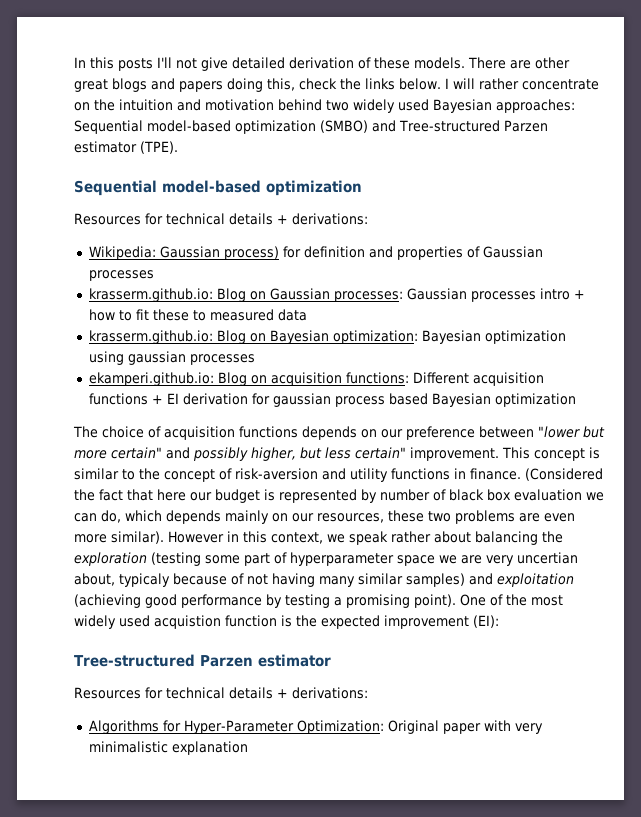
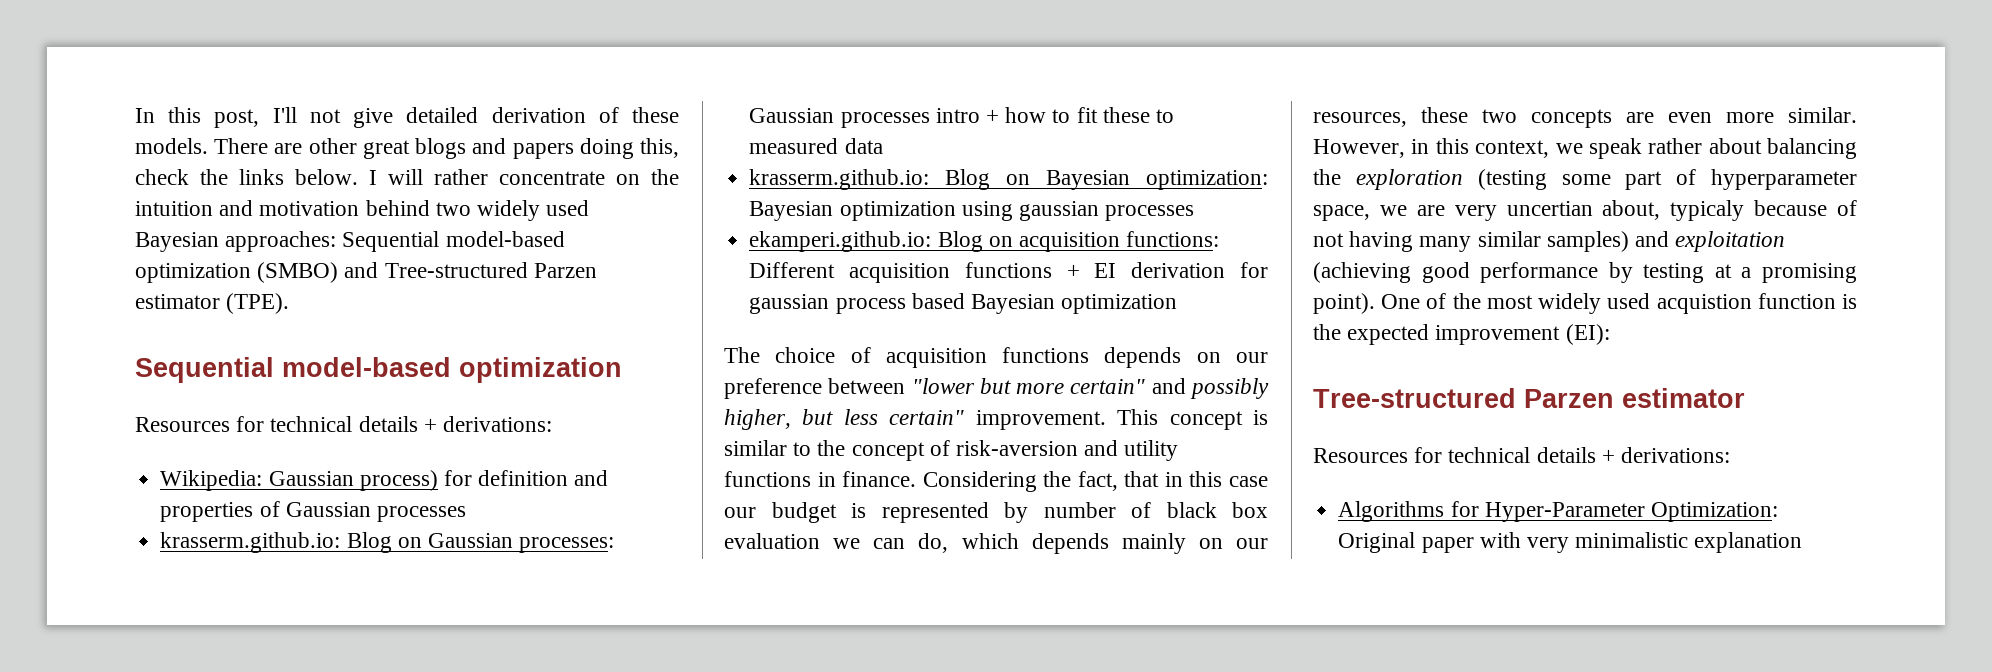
- In this posts I'll not give detailed derivation of these models.
+ In this post, I'll not give detailed derivation of these models.
- (Considered the fact that here our budget is represented by number of black box evaluation we can do, which depends mainly on our resources, these two problems are even more similar). However in this context, we speak rather about balancing the exploration (testing some part of hyperparameter space we are very uncertian about, typicaly because of not having many similar samples) and exploitation (achieving good performance by testing a promising point).
+ Considering the fact, that in this case our budget is represented by number of black box evaluation we can do, which depends mainly on our resources, these two concepts are even more similar. However, in this context, we speak rather about balancing the exploration (testing some part of hyperparameter space, we are very uncertian about, typicaly because of not having many similar samples) and exploitation (achieving good performance by testing at a promising point).

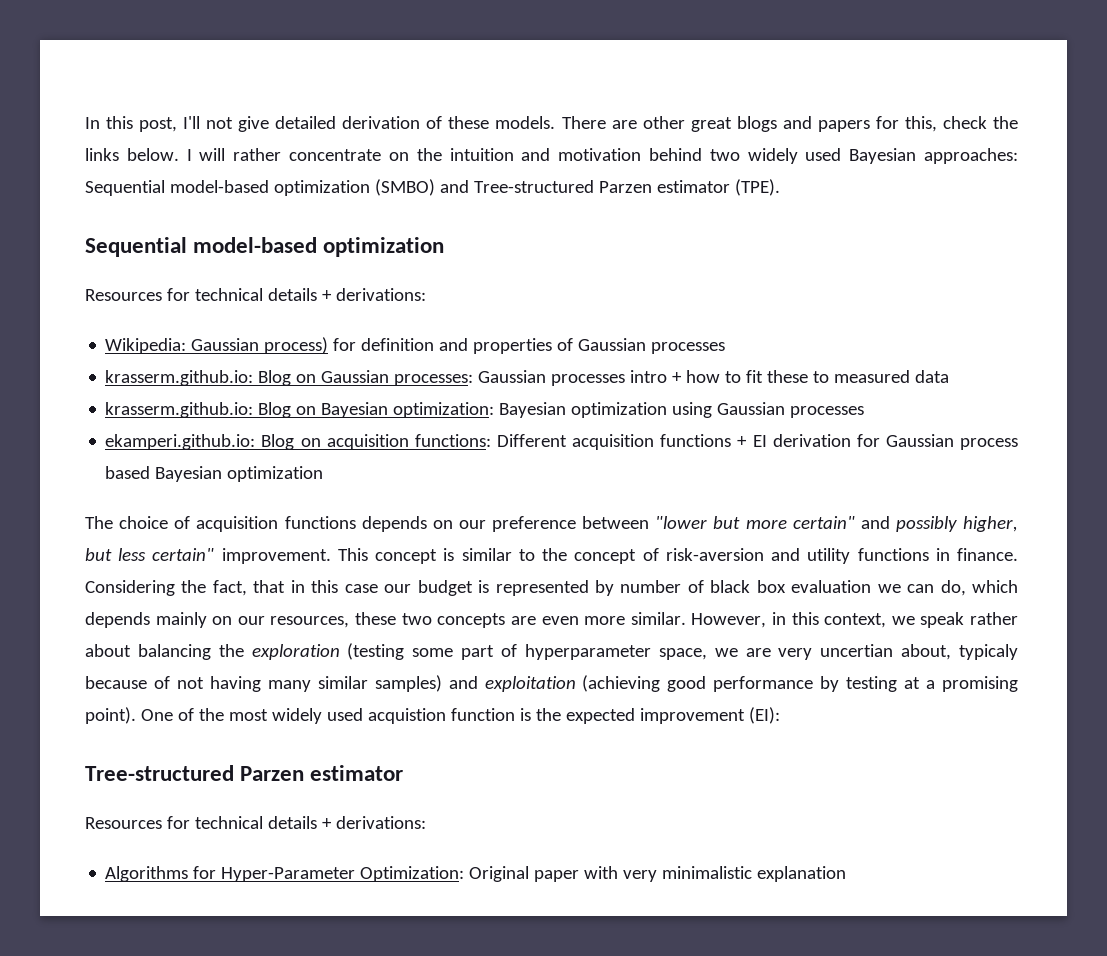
- There are other great blogs and papers doing this, check the links below.
+ There are other great blogs and papers for this, check the links below.
- krasserm.github.io: Blog on Bayesian optimization: Bayesian optimization using gaussian processes
+ krasserm.github.io: Blog on Bayesian optimization: Bayesian optimization using Gaussian processes
- ekamperi.github.io: Blog on acquisition functions: Different acquisition functions + EI derivation for gaussian process based Bayesian optimization
+ ekamperi.github.io: Blog on acquisition functions: Different acquisition functions + EI derivation for Gaussian process based Bayesian optimization

